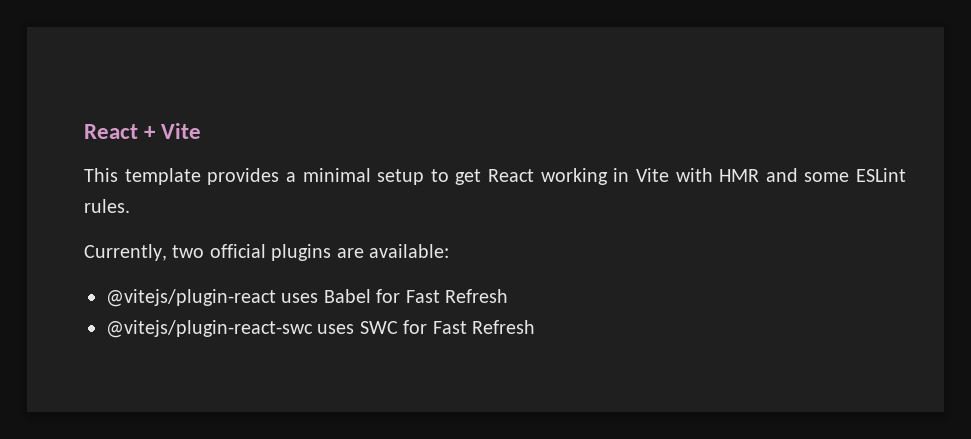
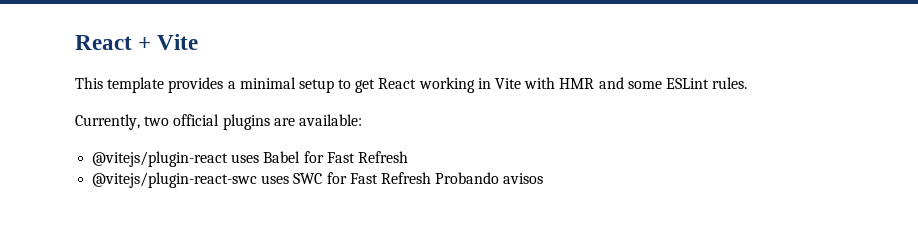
- @vitejs/plugin-react-swc uses SWC for Fast Refresh
+ @vitejs/plugin-react-swc uses SWC for Fast Refresh Probando avisos

